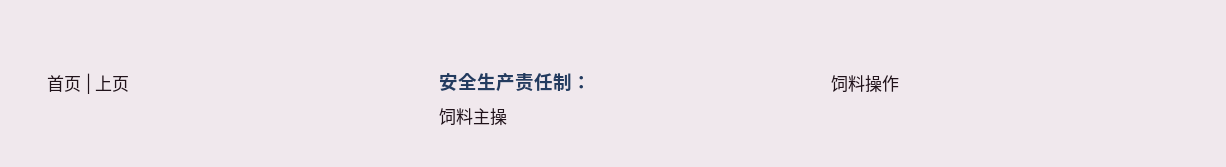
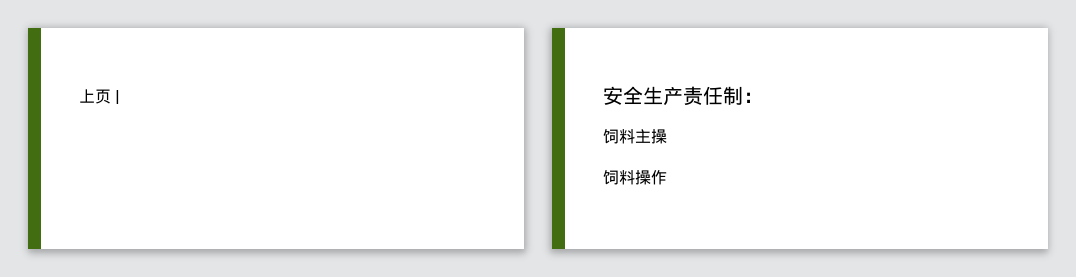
- 首页 | 上页
+ 上页 |

